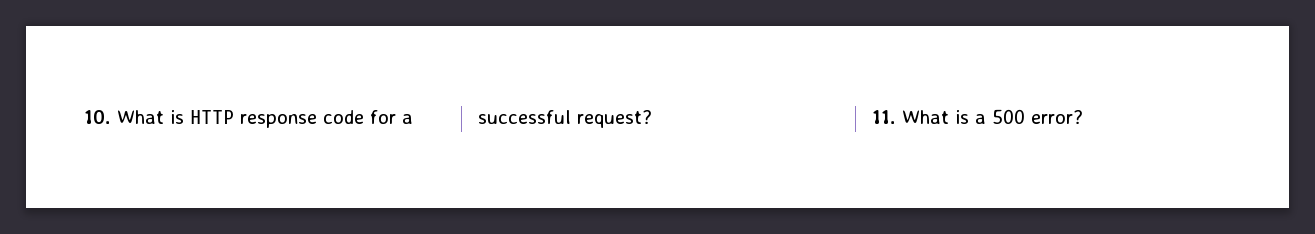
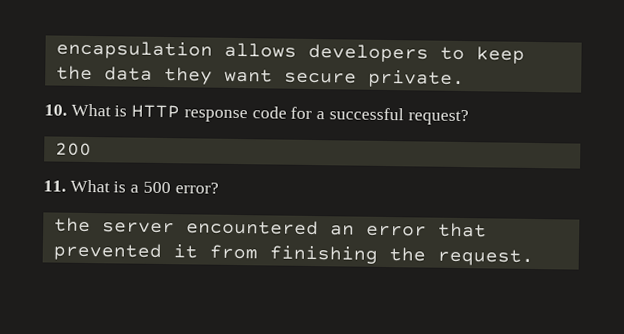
+ encapsulation allows developers to keep the data they want secure private.
+ 200
+ the server encountered an error that prevented it from finishing the request.

